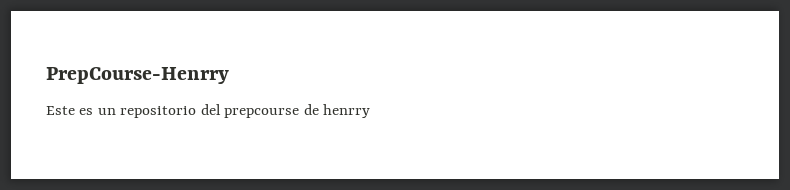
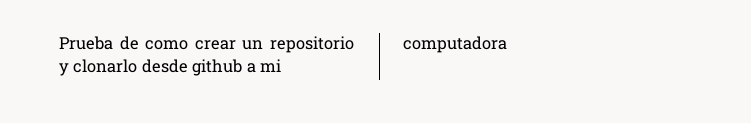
- PrepCourse-Henrry
- Este es un repositorio del prepcourse de henrry
+ Prueba de como crear un repositorio y clonarlo desde github a mi computadora

